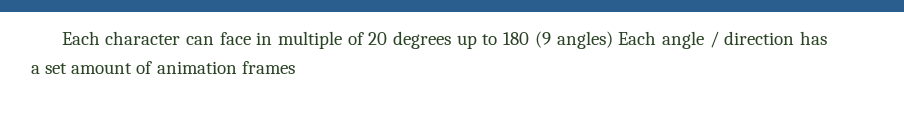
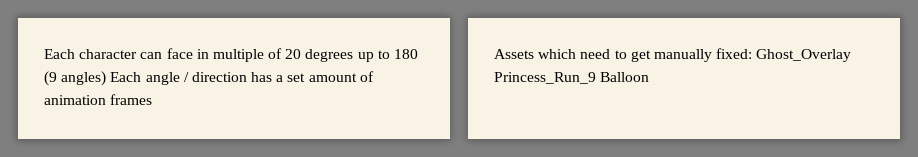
+ Assets which need to get manually fixed: Ghost_Overlay Princess_Run_9 Balloon

